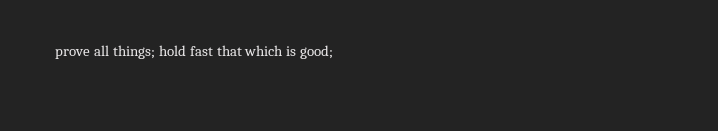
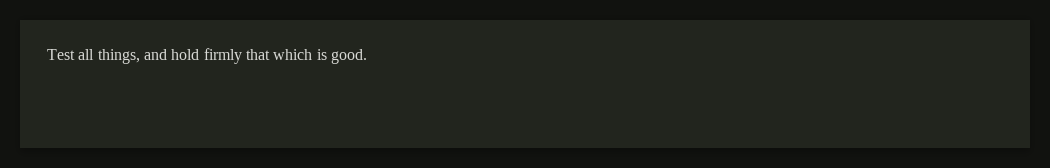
- prove all things; hold fast that which is good;
+ Test all things, and hold firmly that which is good.

